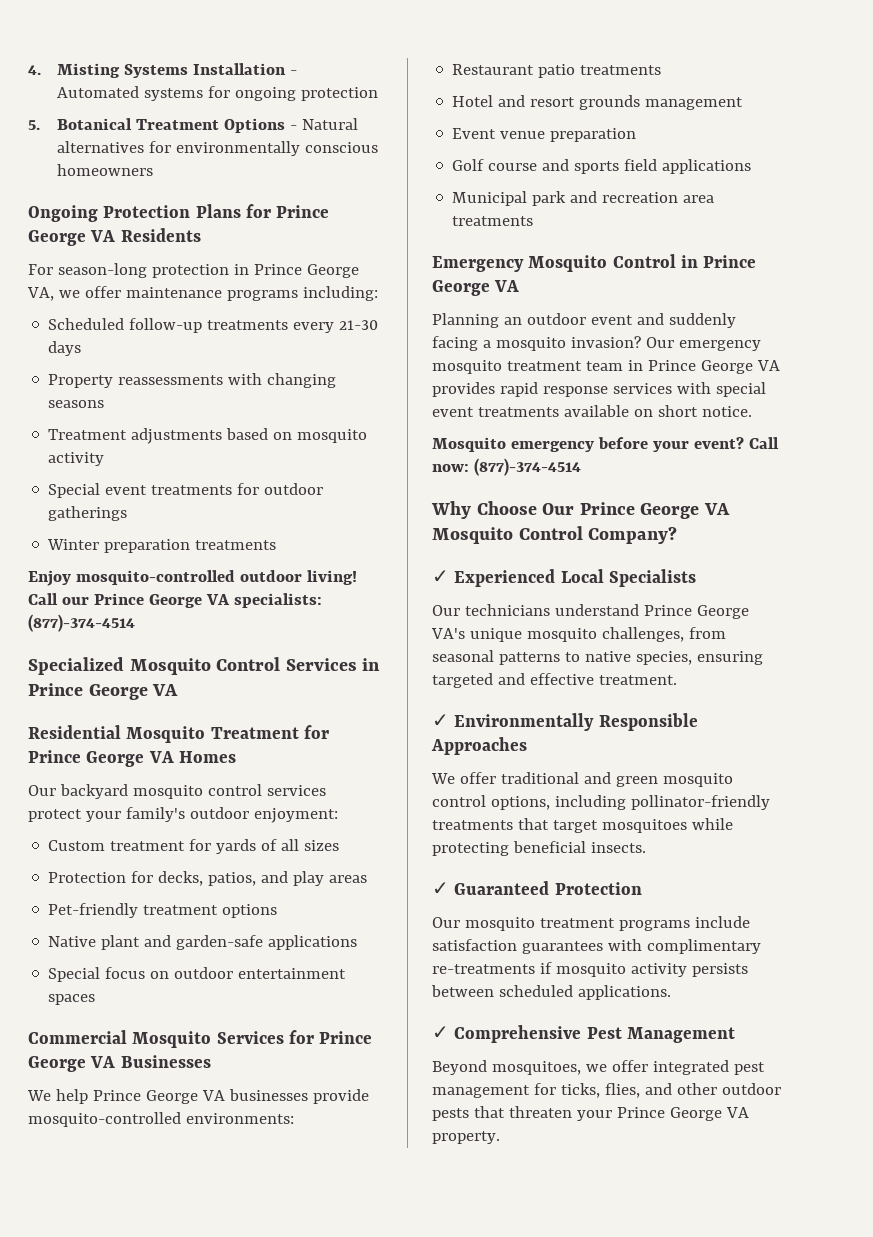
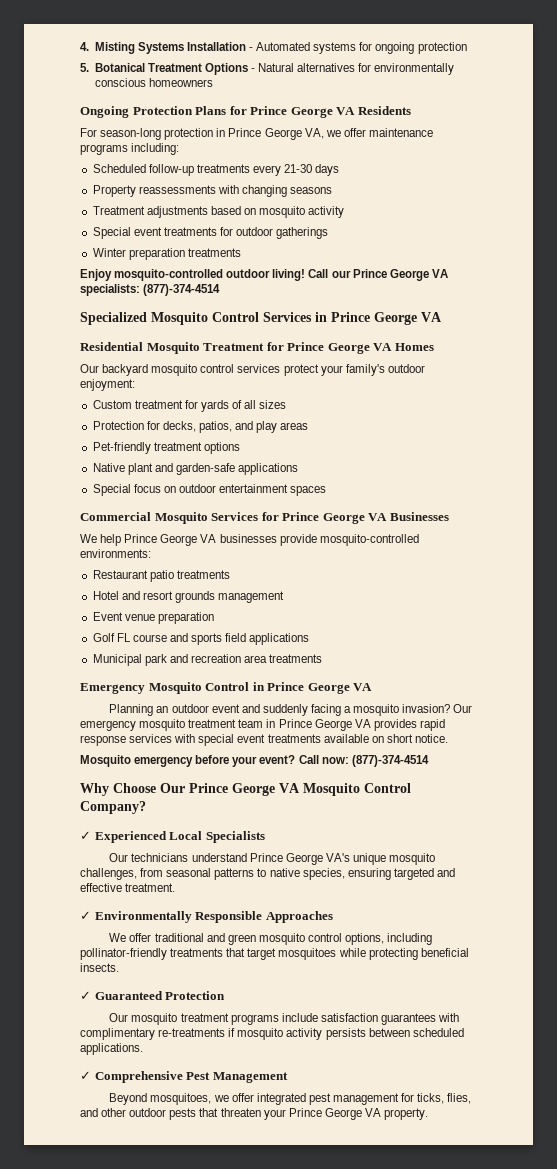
- Golf course and sports field applications
+ Golf FL course and sports field applications

